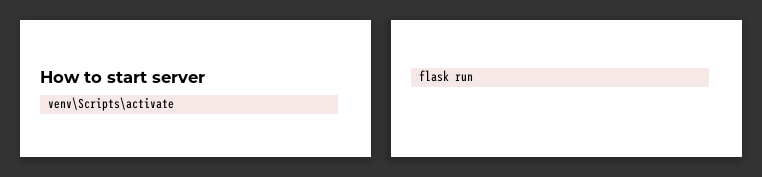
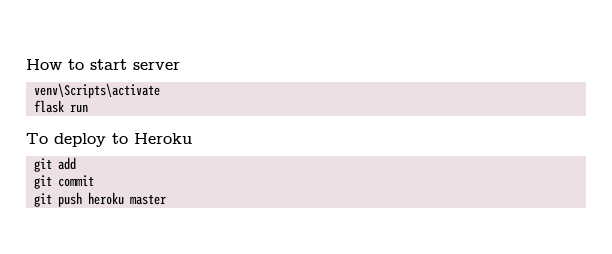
+ To deploy to Heroku
+ git add
+ git commit
+ git push heroku master

